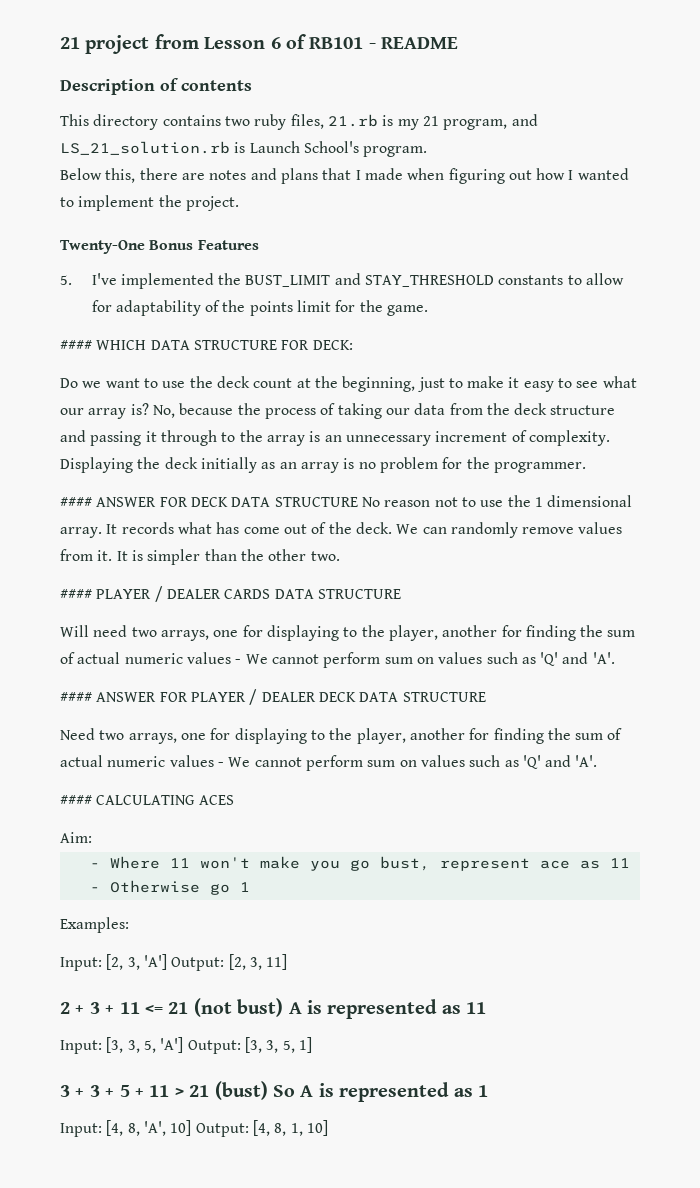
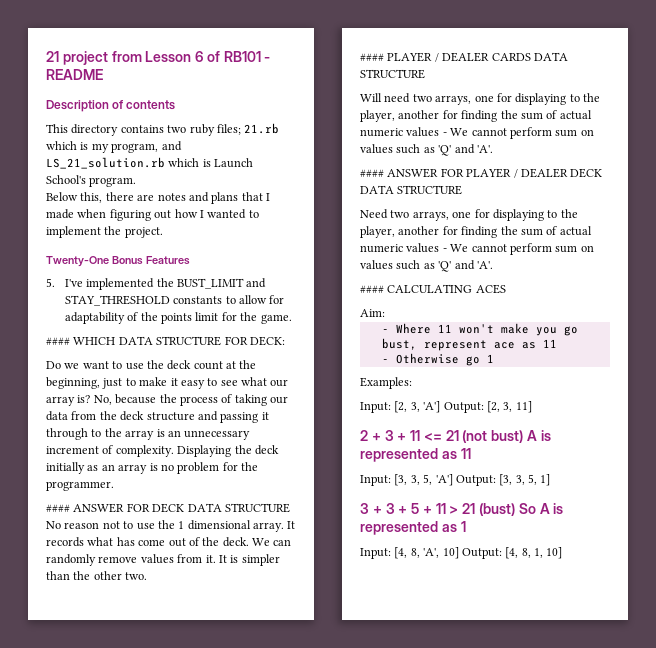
- This directory contains two ruby files, 21.rb is my 21 program, and LS_21_solution.rb is Launch School's program.
+ This directory contains two ruby files; 21.rb which is my program, and LS_21_solution.rb which is Launch School's program.

